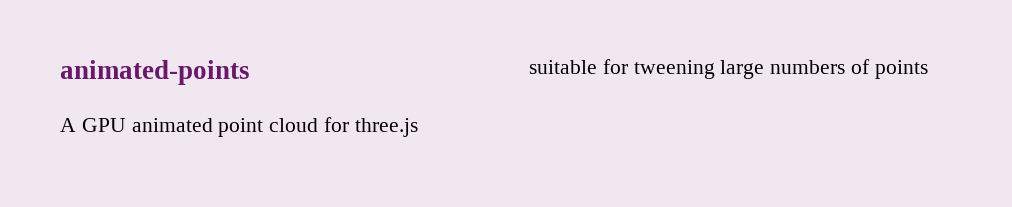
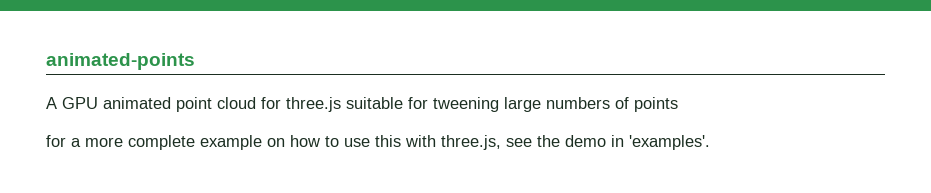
+ for a more complete example on how to use this with three.js, see the demo in 'examples'.

